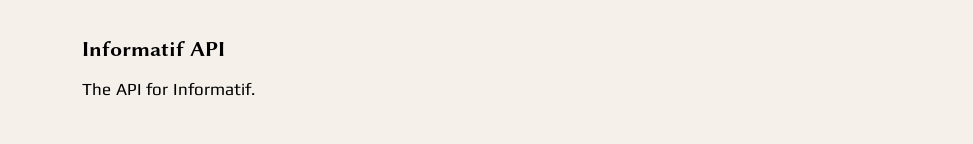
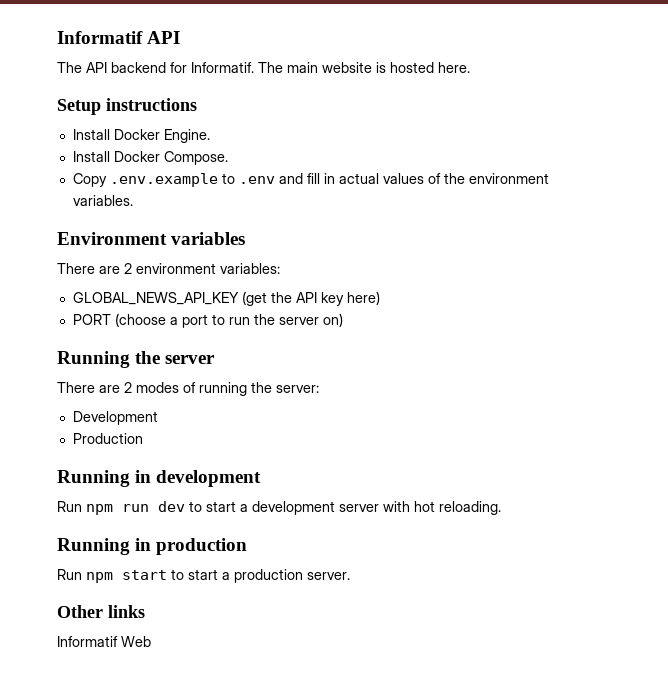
- The API for Informatif.
+ The API backend for Informatif.
+ The main website is hosted here.
+ Setup instructions
+ Install Docker Engine.
+ Install Docker Compose.
+ Copy .env.example to .env and fill in actual values of the environment variables.
+ Environment variables
+ There are 2 environment variables:
+ GLOBAL_NEWS_API_KEY (get the API key here)
+ PORT (choose a port to run the server on)
+ Running the server
+ There are 2 modes of running the server:
+ Development
+ Production
+ Running in development
+ Run npm run dev to start a development server with hot reloading.
+ Running in production
+ Run npm start to start a production server.
+ Other links
+ Informatif Web

